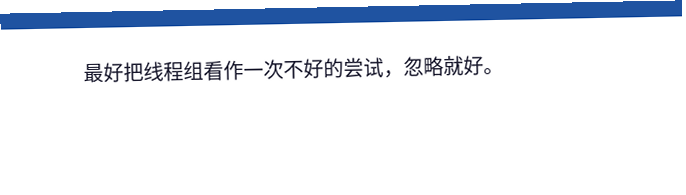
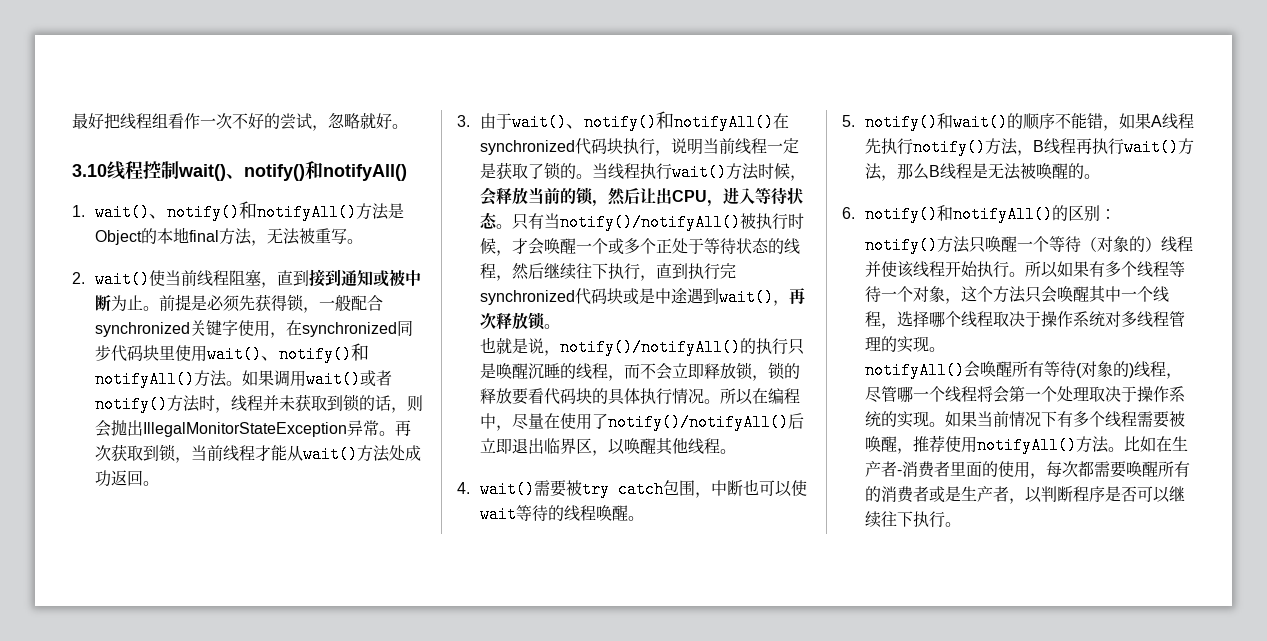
+ 3.10线程控制wait()、notify()和notifyAll()
+ 1. wait()、notify()和notifyAll()方法是Object的本地final方法，无法被重写。
+ 2. wait()使当前线程阻塞，直到接到通知或被中断为止。前提是必须先获得锁，一般配合synchronized关键字使用，在synchronized同步代码块里使用wait()、notify()和notifyAll()方法。如果调用wait()或者notify()方法时，线程并未获取到锁的话，则会抛出IllegalMonitorStateException异常。再次获取到锁，当前线程才能从wait()方法处成功返回。
+ 3.由于wait()、notify()和notifyAll()在synchronized代码块执行，说明当前线程一定是获取了锁的。当线程执行wait()方法时候，会释放当前的锁，然后让出CPU，进入等待状态。只有当notify()/notifyAll()被执行时候，才会唤醒一个或多个正处于等待状态的线程，然后继续往下执行，直到执行完synchronized代码块或是中途遇到wait()，再次释放锁。
+ 也就是说，notify()/notifyAll()的执行只是唤醒沉睡的线程，而不会立即释放锁，锁的释放要看代码块的具体执行情况。所以在编程中，尽量在使用了notify()/notifyAll()后立即退出临界区，以唤醒其他线程。
+ 4. wait()需要被try catch包围，中断也可以使wait等待的线程唤醒。
+ 5. notify()和wait()的顺序不能错，如果A线程先执行notify()方法，B线程再执行wait()方法，那么B线程是无法被唤醒的。
+ 6. notify()和notifyAll()的区别：
+ notify()方法只唤醒一个等待（对象的）线程并使该线程开始执行。所以如果有多个线程等待一个对象，这个方法只会唤醒其中一个线程，选择哪个线程取决于操作系统对多线程管理的实现。
+ notifyAll()会唤醒所有等待(对象的)线程，尽管哪一个线程将会第一个处理取决于操作系统的实现。如果当前情况下有多个线程需要被唤醒，推荐使用notifyAll()方法。比如在生产者-消费者里面的使用，每次都需要唤醒所有的消费者或是生产者，以判断程序是否可以继续往下执行。

